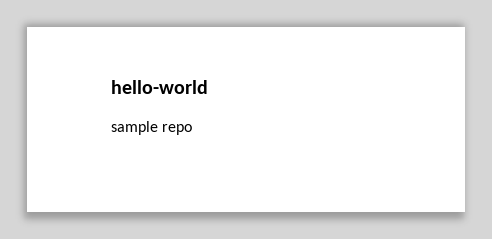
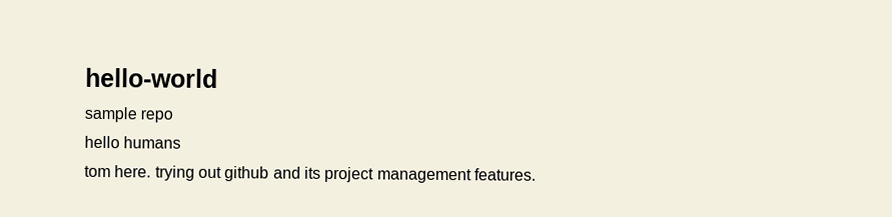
+ hello humans
+ tom here. trying out github and its project management features.

